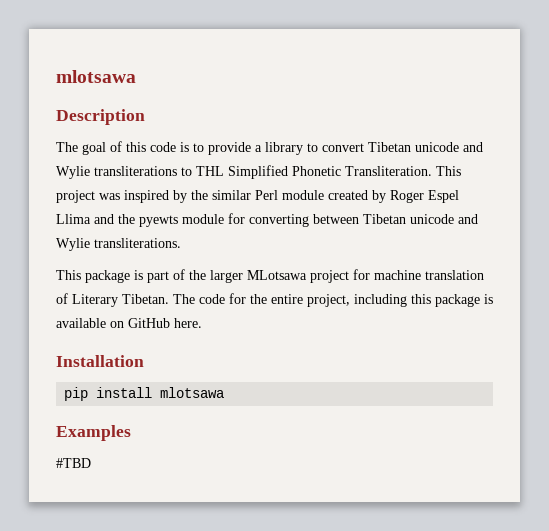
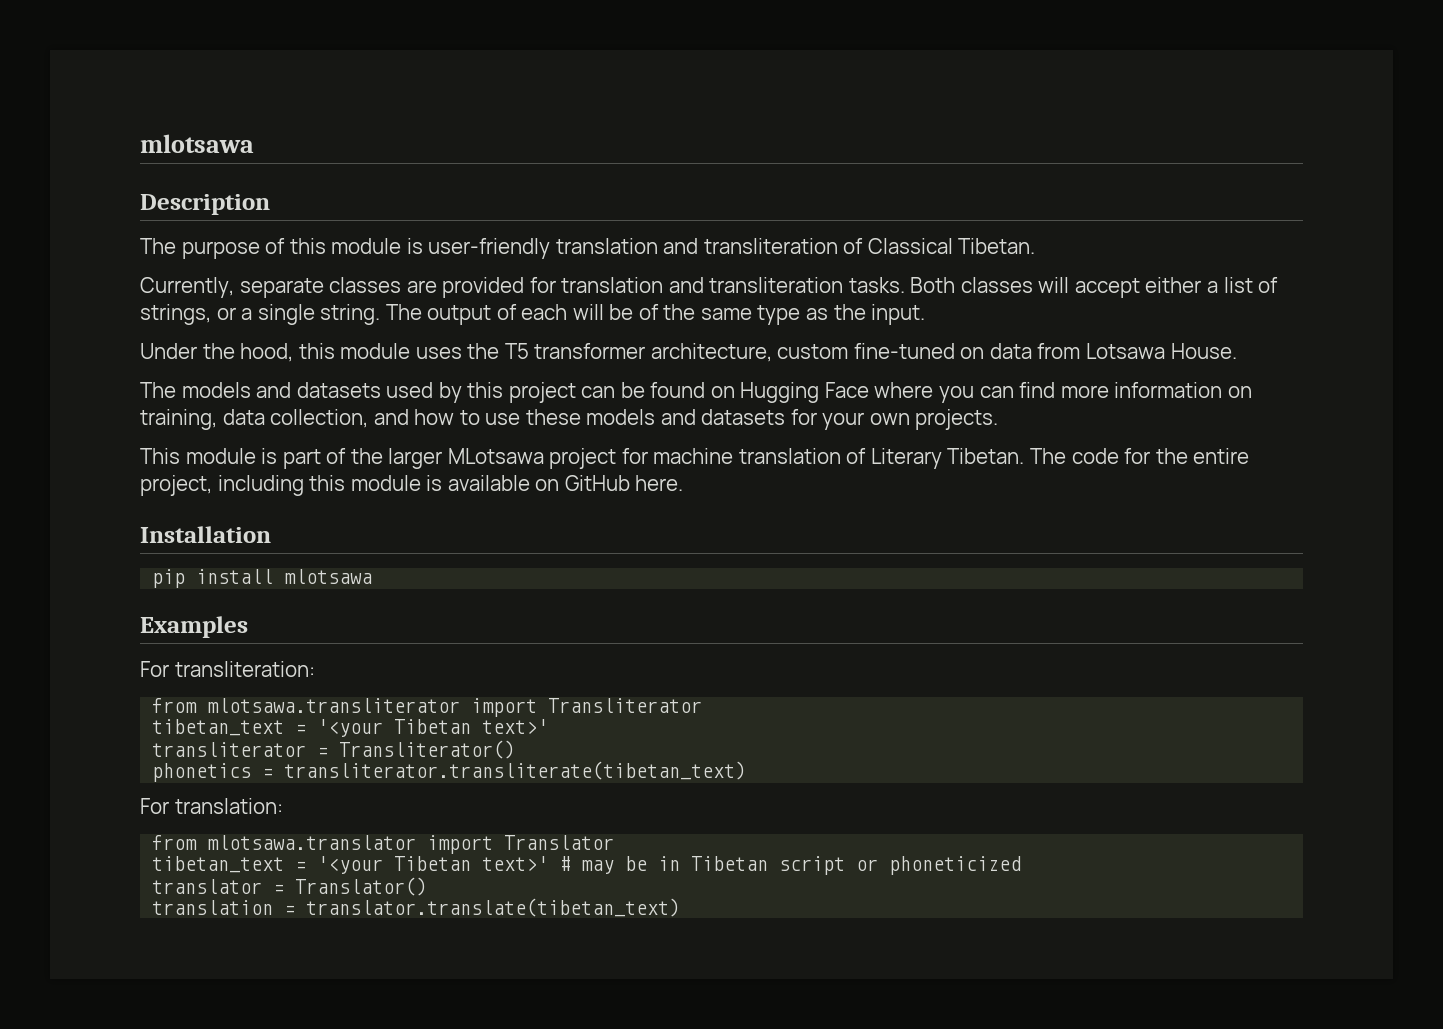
- The goal of this code is to provide a library to convert Tibetan unicode and Wylie transliterations to THL Simplified Phonetic Transliteration. This project was inspired by the similar Perl module created by Roger Espel Llima and the pyewts module for converting between Tibetan unicode and Wylie transliterations.
- This package is part of the larger MLotsawa project for machine translation of Literary Tibetan.
+ The purpose of this module is user-friendly translation and transliteration of Classical Tibetan.
+ Currently, separate classes are provided for translation and transliteration tasks. Both classes will accept either a list of strings, or a single string. The output of each will be of the same type as the input.
+ Under the hood, this module uses the T5 transformer architecture, custom fine-tuned on data from Lotsawa House.
+ The models and datasets used by this project can be found on Hugging Face where you can find more information on training, data collection, and how to use these models and datasets for your own projects.
+ This module is part of the larger MLotsawa project for machine translation of Literary Tibetan.
- The code for the entire project, including this package is available on GitHub here.
+ The code for the entire project, including this module is available on GitHub here.
- #TBD
+ For transliteration:
+ from mlotsawa.transliterator import Transliterator
+ tibetan_text = '<your Tibetan text>'
+ transliterator = Transliterator()
+ phonetics = transliterator.transliterate(tibetan_text)
+ For translation:
+ from mlotsawa.translator import Translator
+ tibetan_text = '<your Tibetan text>' # may be in Tibetan script or phoneticized
+ translator = Translator()
+ translation = translator.translate(tibetan_text)

